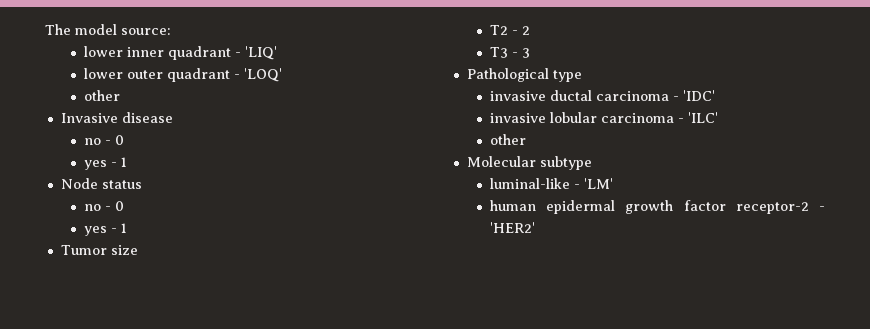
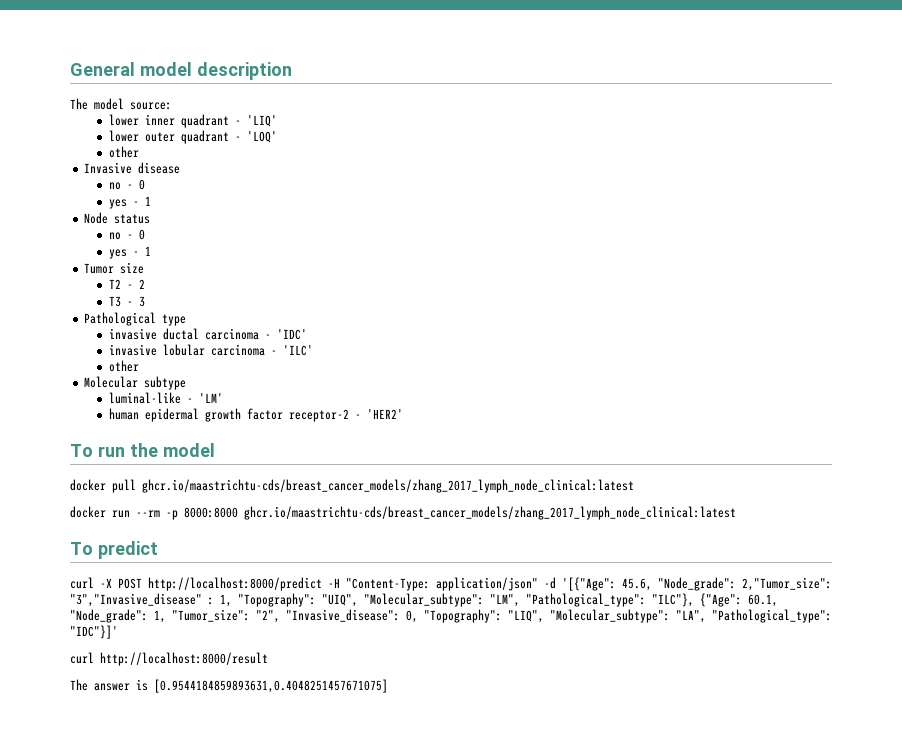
+ General model description
+ To run the model
+ docker pull ghcr.io/maastrichtu-cds/breast_cancer_models/zhang_2017_lymph_node_clinical:latest
+ docker run --rm -p 8000:8000 ghcr.io/maastrichtu-cds/breast_cancer_models/zhang_2017_lymph_node_clinical:latest
+ To predict
+ curl -X POST http://localhost:8000/predict -H "Content-Type: application/json" -d '[{"Age": 45.6, "Node_grade": 2,"Tumor_size": "3","Invasive_disease" : 1, "Topography": "UIQ", "Molecular_subtype": "LM", "Pathological_type": "ILC"}, {"Age": 60.1, "Node_grade": 1, "Tumor_size": "2", "Invasive_disease": 0, "Topography": "LIQ", "Molecular_subtype": "LA", "Pathological_type": "IDC"}]'
+ curl http://localhost:8000/result
+ The answer is [0.9544184859893631,0.4048251457671075]

